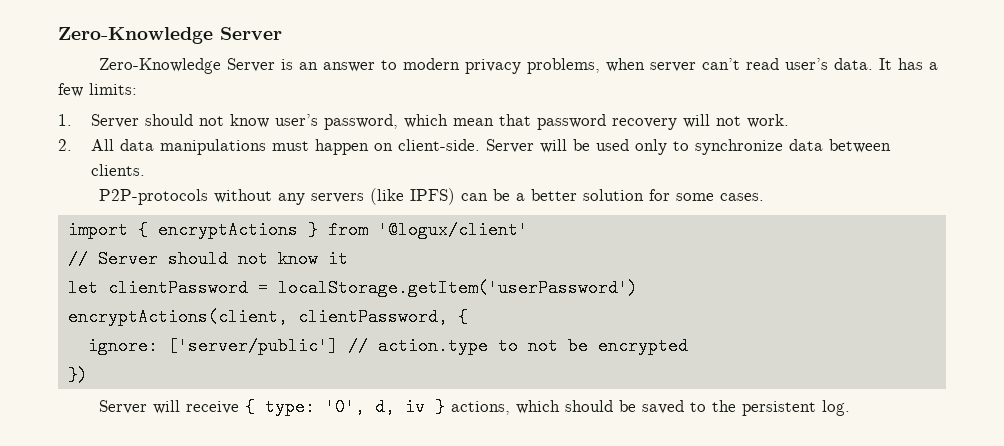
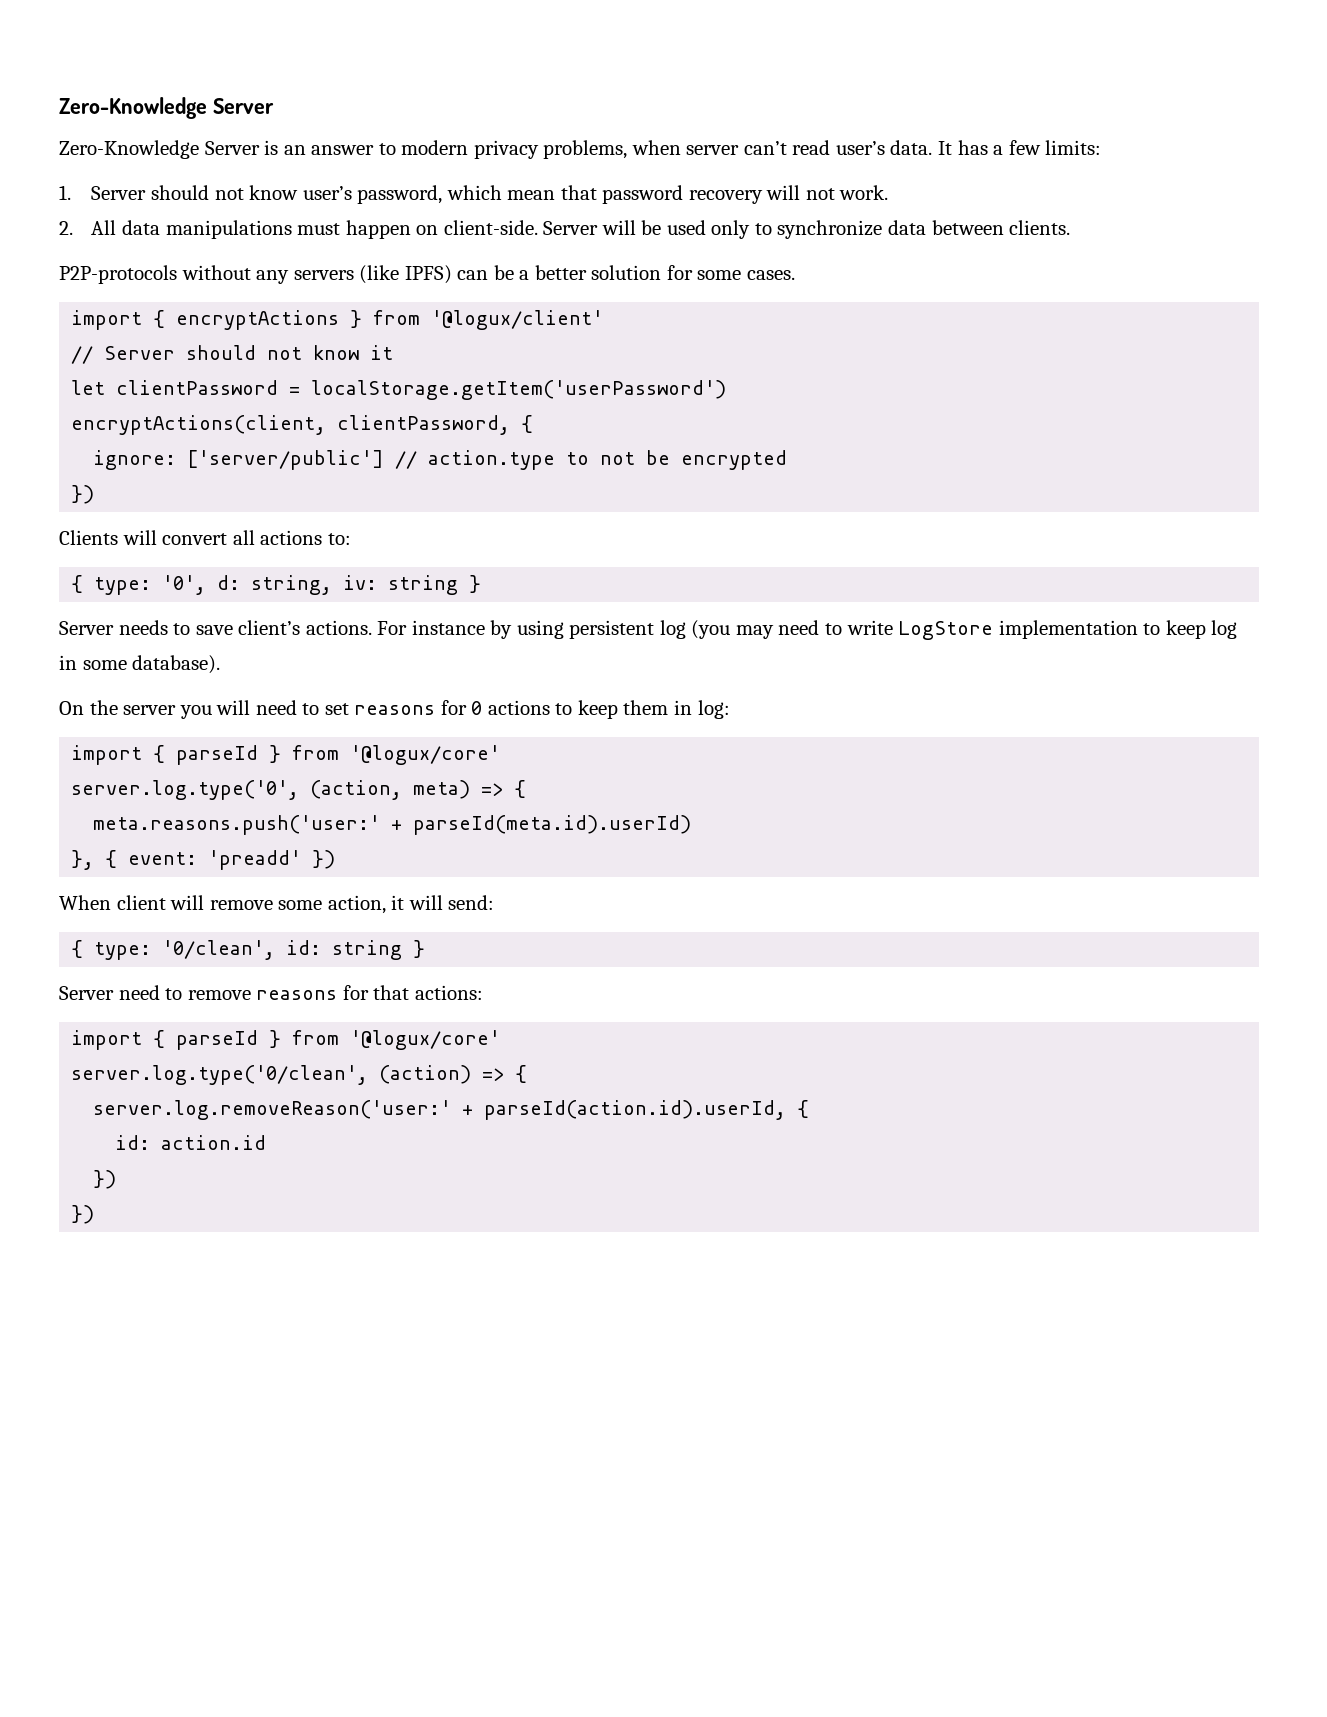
- Server will receive { type: '0', d, iv } actions, which should be saved to the persistent log.
+ Clients will convert all actions to:
+ { type: '0', d: string, iv: string }
+ Server needs to save client’s actions. For instance by using persistent log (you may need to write LogStore implementation to keep log in some database).
+ On the server you will need to set reasons for 0 actions to keep them in log:
+ import { parseId } from '@logux/core'
+ server.log.type('0', (action, meta) => {
+ meta.reasons.push('user:' + parseId(meta.id).userId)
+ }, { event: 'preadd' })
+ When client will remove some action, it will send:
+ { type: '0/clean', id: string }
+ Server need to remove reasons for that actions:
+ import { parseId } from '@logux/core'
+ server.log.type('0/clean', (action) => {
+ server.log.removeReason('user:' + parseId(action.id).userId, {
+ id: action.id
+ })
+ })

